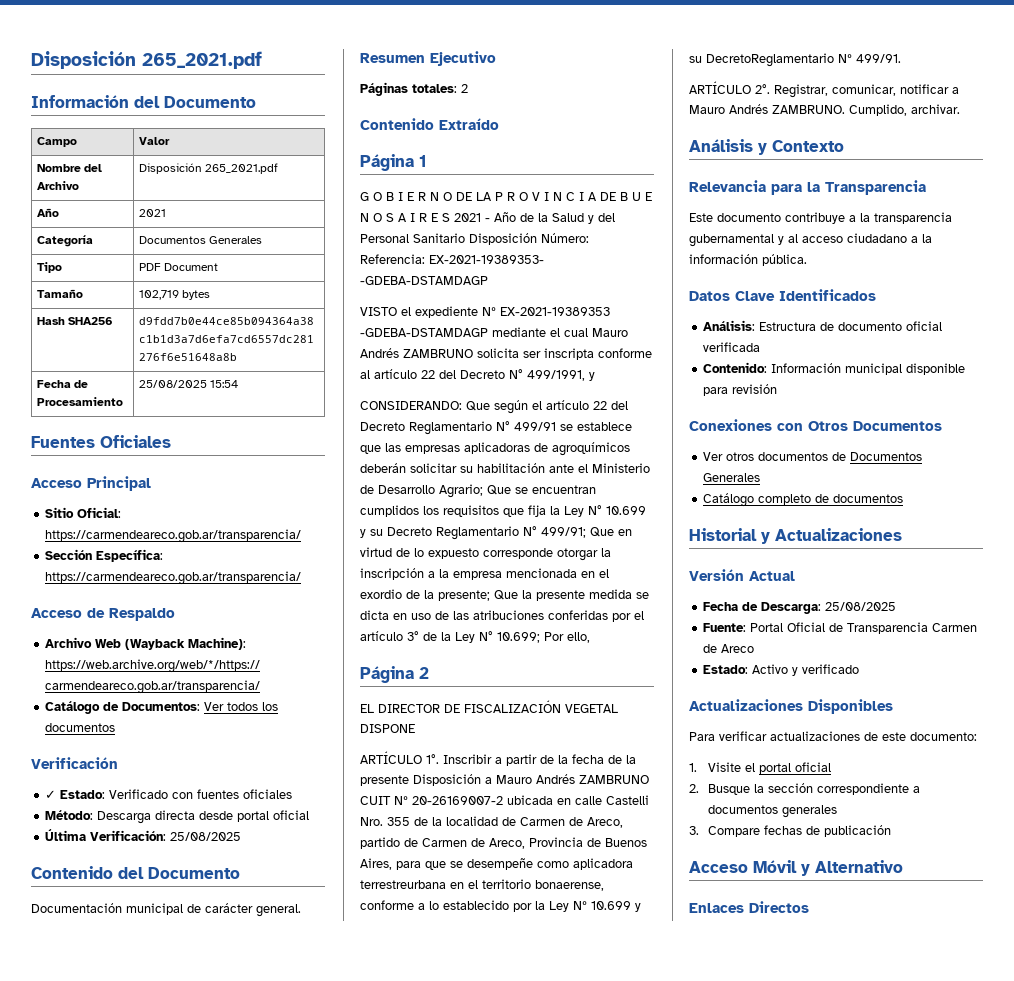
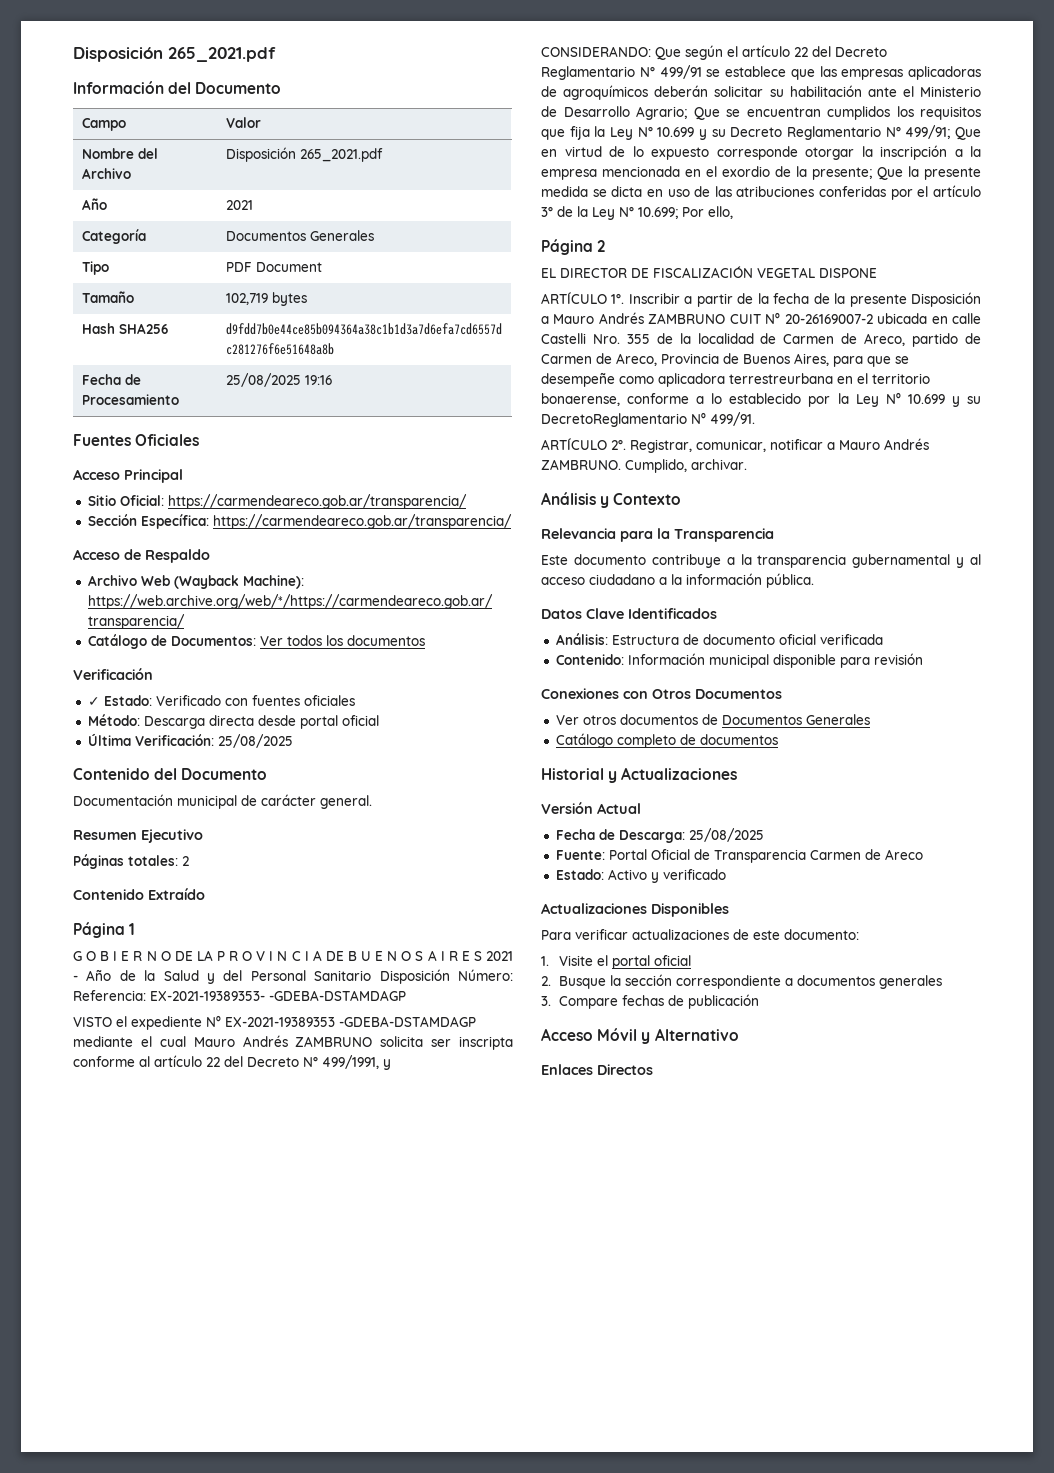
- Fecha de Procesamiento | 25/08/2025 15:54
+ Fecha de Procesamiento | 25/08/2025 19:16

